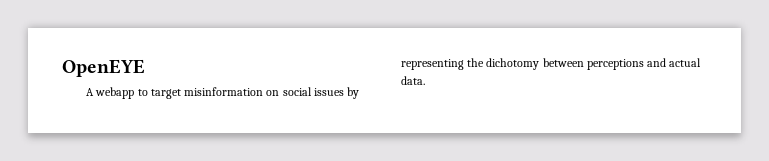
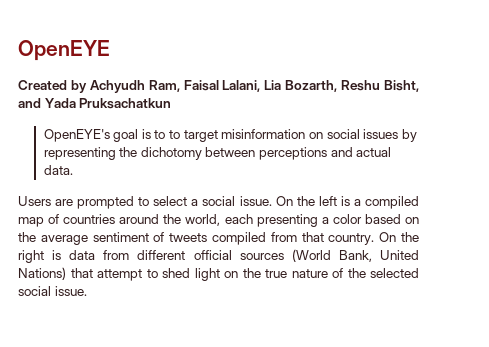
- A webapp to target misinformation on social issues by representing the dichotomy between perceptions and actual data.
+ Created by Achyudh Ram, Faisal Lalani, Lia Bozarth, Reshu Bisht, and Yada Pruksachatkun
+ OpenEYE's goal is to to target misinformation on social issues by representing the dichotomy between perceptions and actual data.
+ Users are prompted to select a social issue. On the left is a compiled map of countries around the world, each presenting a color based on the average sentiment of tweets compiled from that country. On the right is data from different official sources (World Bank, United Nations) that attempt to shed light on the true nature of the selected social issue.

